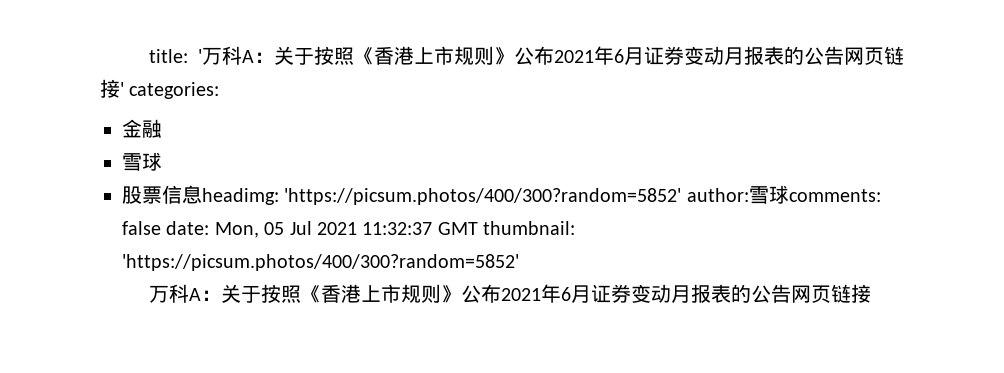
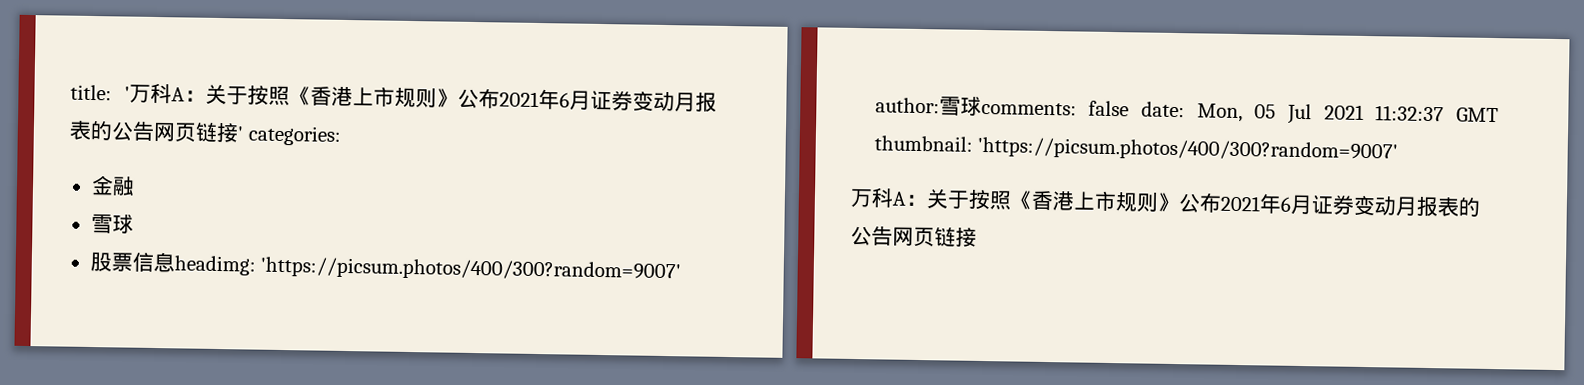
- 股票信息headimg: 'https://picsum.photos/400/300?random=5852' author:雪球comments: false date: Mon, 05 Jul 2021 11:32:37 GMT thumbnail: 'https://picsum.photos/400/300?random=5852'
+ 股票信息headimg: 'https://picsum.photos/400/300?random=9007' author:雪球comments: false date: Mon, 05 Jul 2021 11:32:37 GMT thumbnail: 'https://picsum.photos/400/300?random=9007'

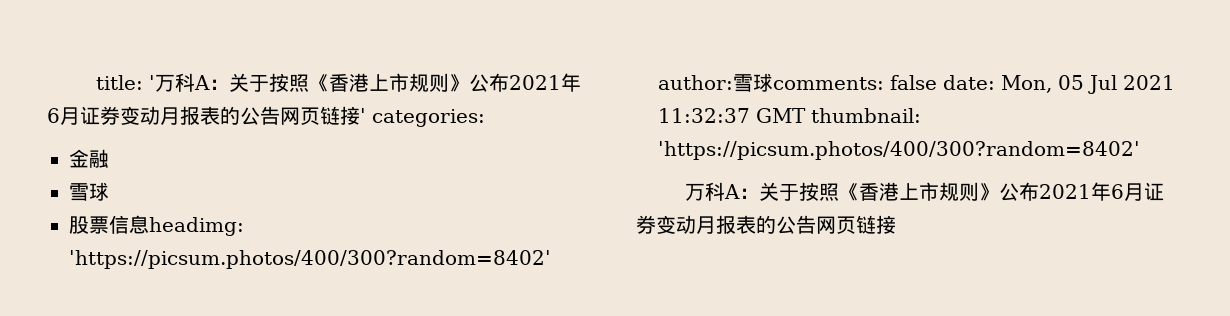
- 股票信息headimg: 'https://picsum.photos/400/300?random=9007' author:雪球comments: false date: Mon, 05 Jul 2021 11:32:37 GMT thumbnail: 'https://picsum.photos/400/300?random=9007'
+ 股票信息headimg: 'https://picsum.photos/400/300?random=8402' author:雪球comments: false date: Mon, 05 Jul 2021 11:32:37 GMT thumbnail: 'https://picsum.photos/400/300?random=8402'

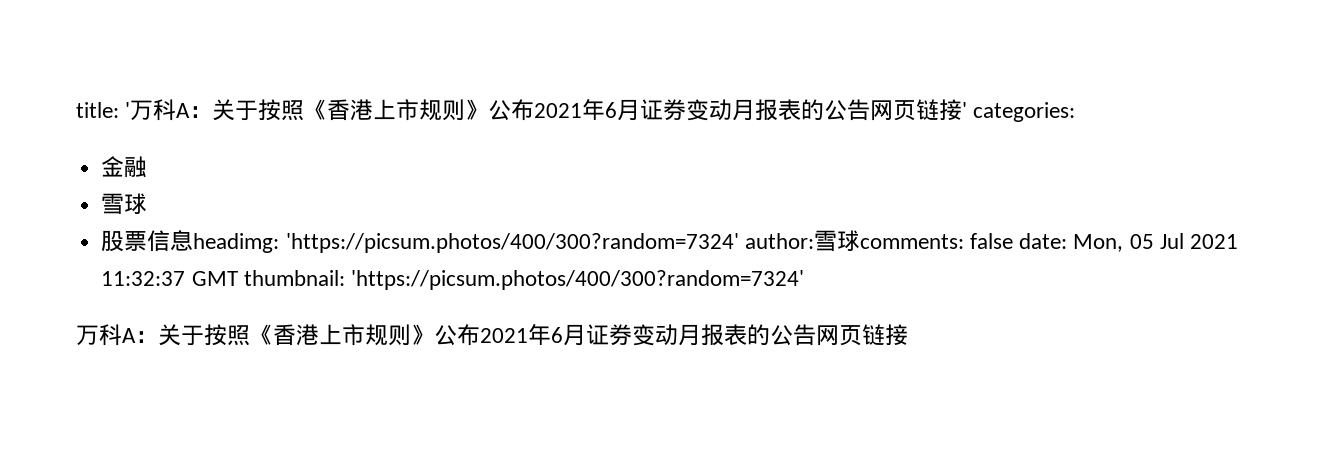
- 股票信息headimg: 'https://picsum.photos/400/300?random=8402' author:雪球comments: false date: Mon, 05 Jul 2021 11:32:37 GMT thumbnail: 'https://picsum.photos/400/300?random=8402'
+ 股票信息headimg: 'https://picsum.photos/400/300?random=7324' author:雪球comments: false date: Mon, 05 Jul 2021 11:32:37 GMT thumbnail: 'https://picsum.photos/400/300?random=7324'

